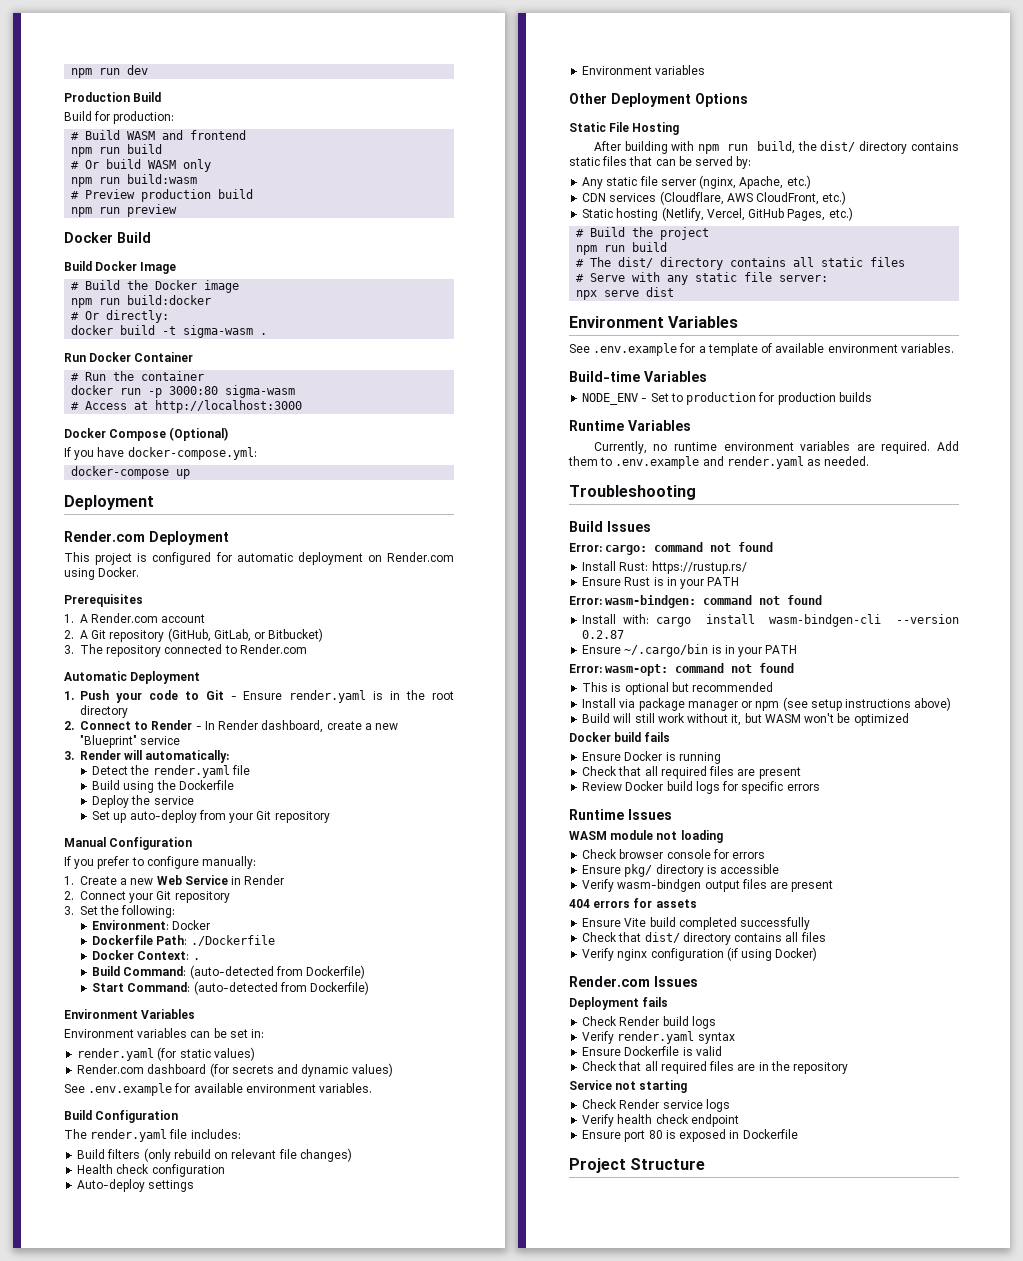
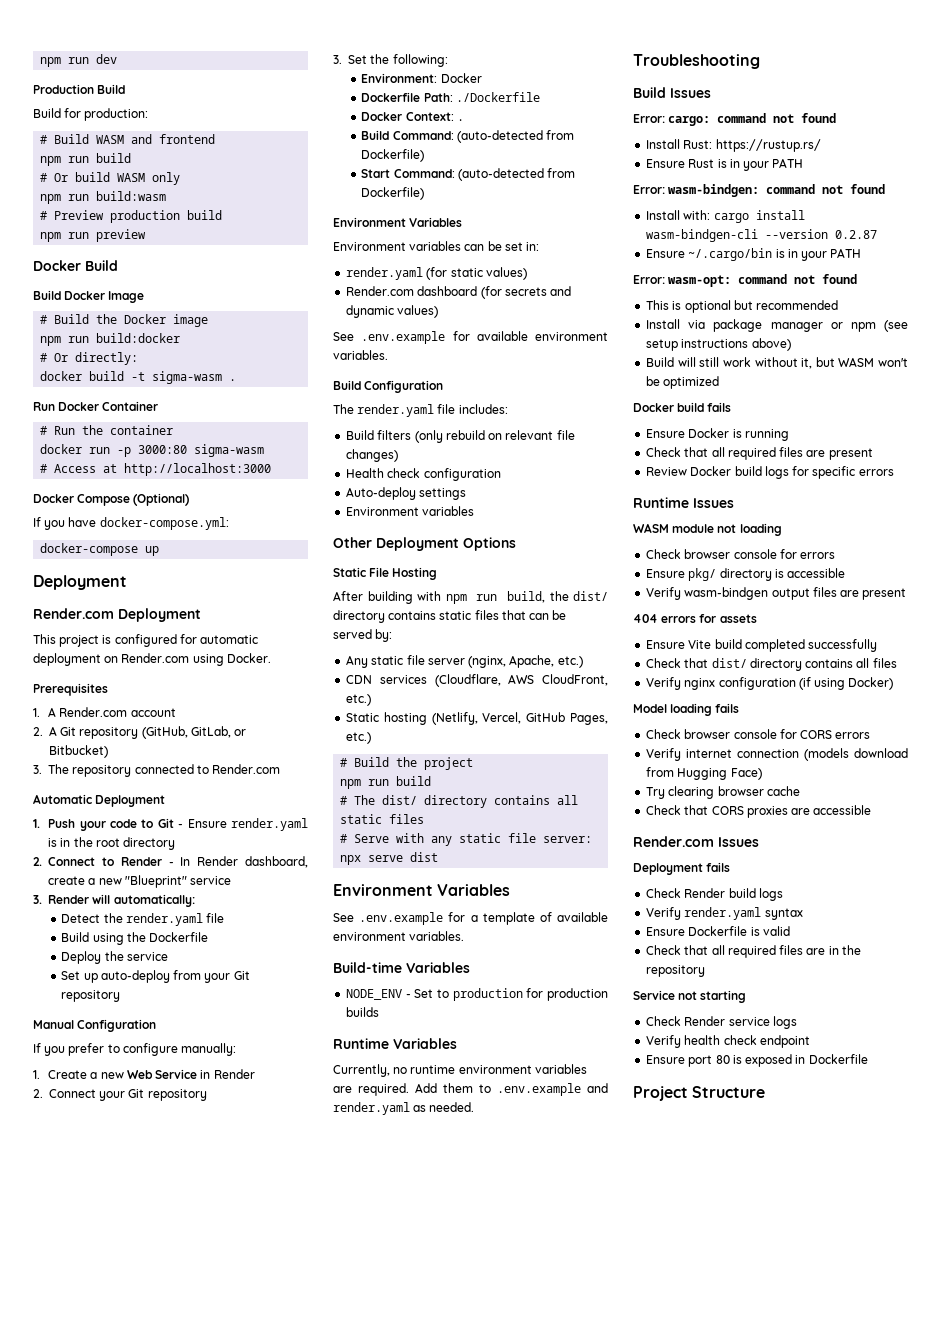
+ Model loading fails
+ Check browser console for CORS errors
+ Verify internet connection (models download from Hugging Face)
+ Try clearing browser cache
+ Check that CORS proxies are accessible

